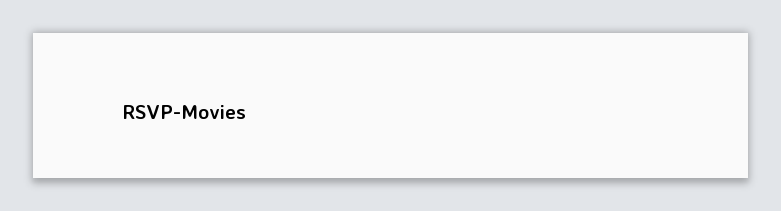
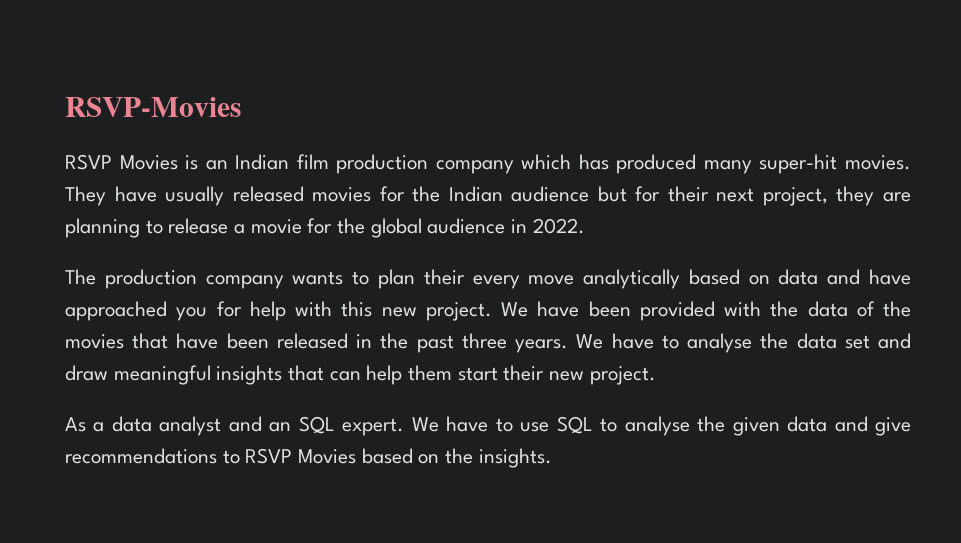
+ RSVP Movies is an Indian film production company which has produced many super-hit movies. They have usually released movies for the Indian audience but for their next project, they are planning to release a movie for the global audience in 2022.
+ The production company wants to plan their every move analytically based on data and have approached you for help with this new project. We have been provided with the data of the movies that have been released in the past three years. We have to analyse the data set and draw meaningful insights that can help them start their new project.
+ As a data analyst and an SQL expert. We have to use SQL to analyse the given data and give recommendations to RSVP Movies based on the insights.

